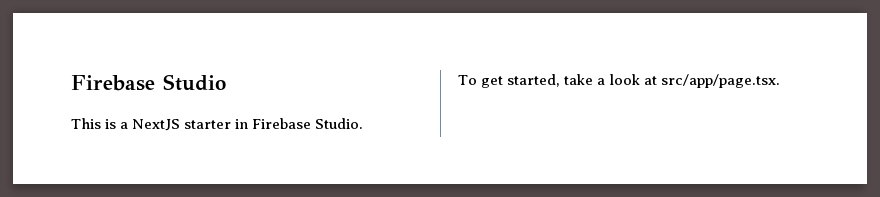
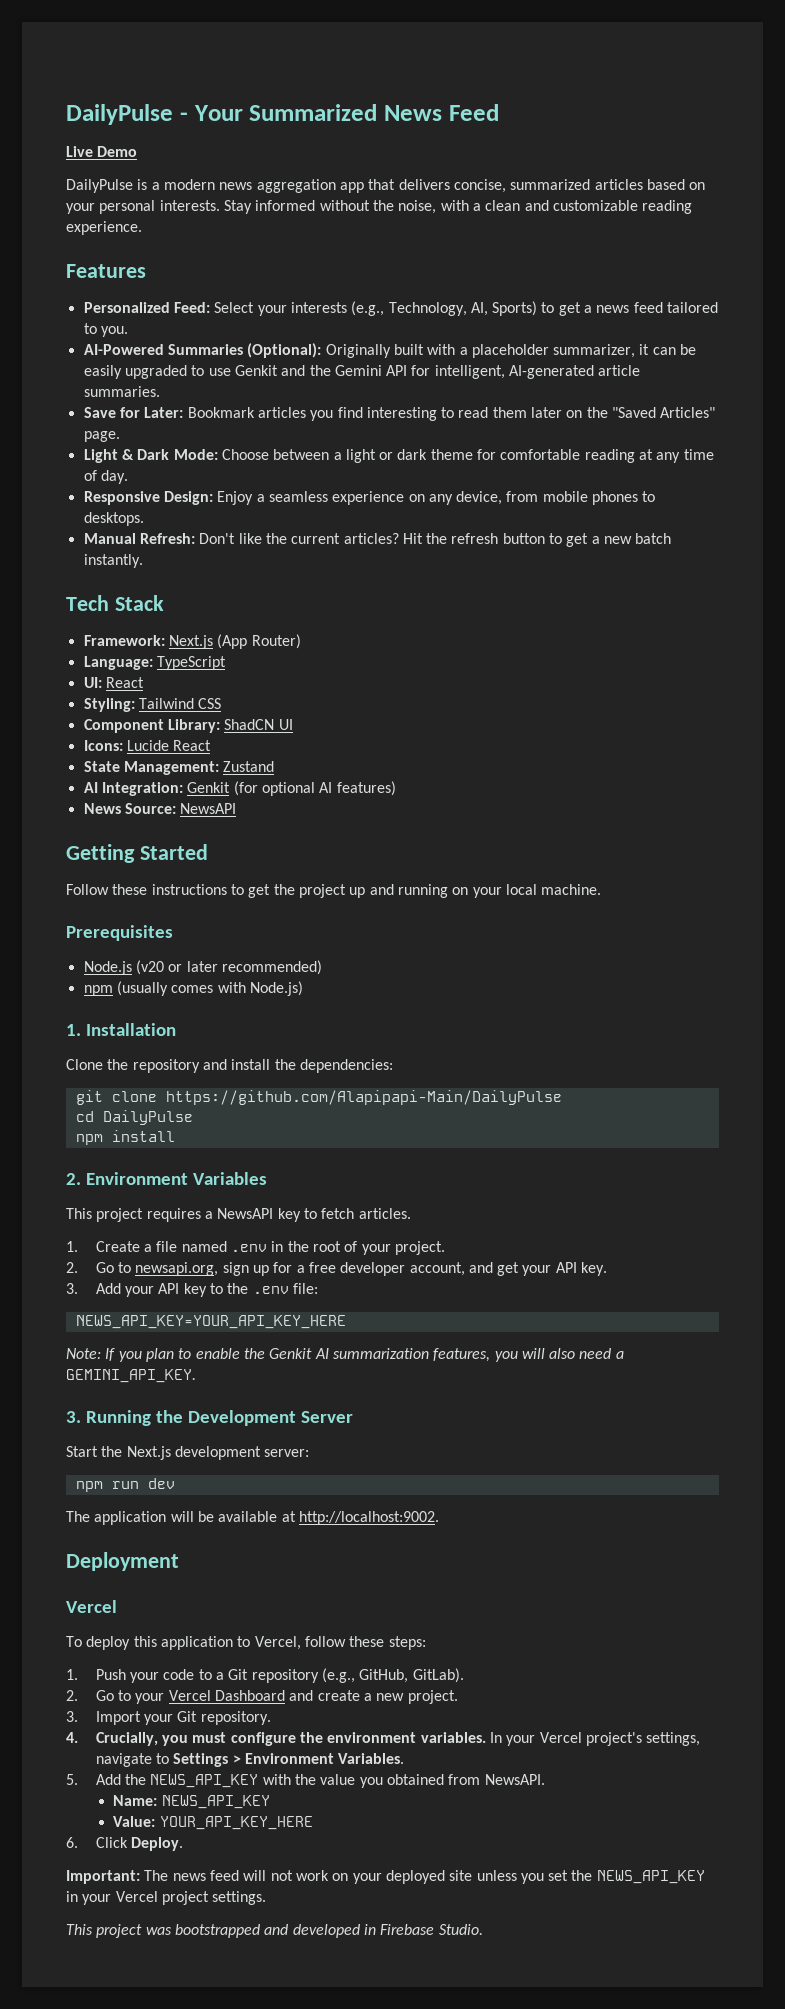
- Firebase Studio
- This is a NextJS starter in Firebase Studio.
- To get started, take a look at src/app/page.tsx.
+ DailyPulse - Your Summarized News Feed
+ Live Demo
+ DailyPulse is a modern news aggregation app that delivers concise, summarized articles based on your personal interests. Stay informed without the noise, with a clean and customizable reading experience.
+ Features
+ Personalized Feed: Select your interests (e.g., Technology, AI, Sports) to get a news feed tailored to you.
+ AI-Powered Summaries (Optional): Originally built with a placeholder summarizer, it can be easily upgraded to use Genkit and the Gemini API for intelligent, AI-generated article summaries.
+ Save for Later: Bookmark articles you find interesting to read them later on the "Saved Articles" page.
+ Light & Dark Mode: Choose between a light or dark theme for comfortable reading at any time of day.
+ Responsive Design: Enjoy a seamless experience on any device, from mobile phones to desktops.
+ Manual Refresh: Don't like the current articles? Hit the refresh button to get a new batch instantly.
+ Tech Stack
+ Framework: Next.js (App Router)
+ Language: TypeScript
+ UI: React
+ Styling: Tailwind CSS
+ Component Library: ShadCN UI
+ Icons: Lucide React
+ State Management: Zustand
+ AI Integration: Genkit (for optional AI features)
+ News Source: NewsAPI
+ Getting Started
+ Follow these instructions to get the project up and running on your local machine.
+ Prerequisites
+ Node.js (v20 or later recommended)
+ npm (usually comes with Node.js)
+ 1. Installation
+ Clone the repository and install the dependencies:
+ git clone https://github.com/Alapipapi-Main/DailyPulse
+ cd DailyPulse
+ npm install
+ 2. Environment Variables
+ This project requires a NewsAPI key to fetch articles.
+ 1. Create a file named .env in the root of your project.
+ 2. Go to newsapi.org, sign up for a free developer account, and get your API key.
+ 3. Add your API key to the .env file:
+ NEWS_API_KEY=YOUR_API_KEY_HERE
+ Note: If you plan to enable the Genkit AI summarization features, you will also need a GEMINI_API_KEY.
+ 3. Running the Development Server
+ Start the Next.js development server:
+ npm run dev
+ The application will be available at http://localhost:9002.
+ Deployment
+ Vercel
+ To deploy this application to Vercel, follow these steps:
+ 1. Push your code to a Git repository (e.g., GitHub, GitLab).
+ 2. Go to your Vercel Dashboard and create a new project.
+ 3. Import your Git repository.
+ 4. Crucially, you must configure the environment variables. In your Vercel project's settings, navigate to Settings > Environment Variables.
+ 5. Add the NEWS_API_KEY with the value you obtained from NewsAPI.
+ Name: NEWS_API_KEY
+ Value: YOUR_API_KEY_HERE
+ 6. Click Deploy.
+ Important: The news feed will not work on your deployed site unless you set the NEWS_API_KEY in your Vercel project settings.
+ This project was bootstrapped and developed in Firebase Studio.

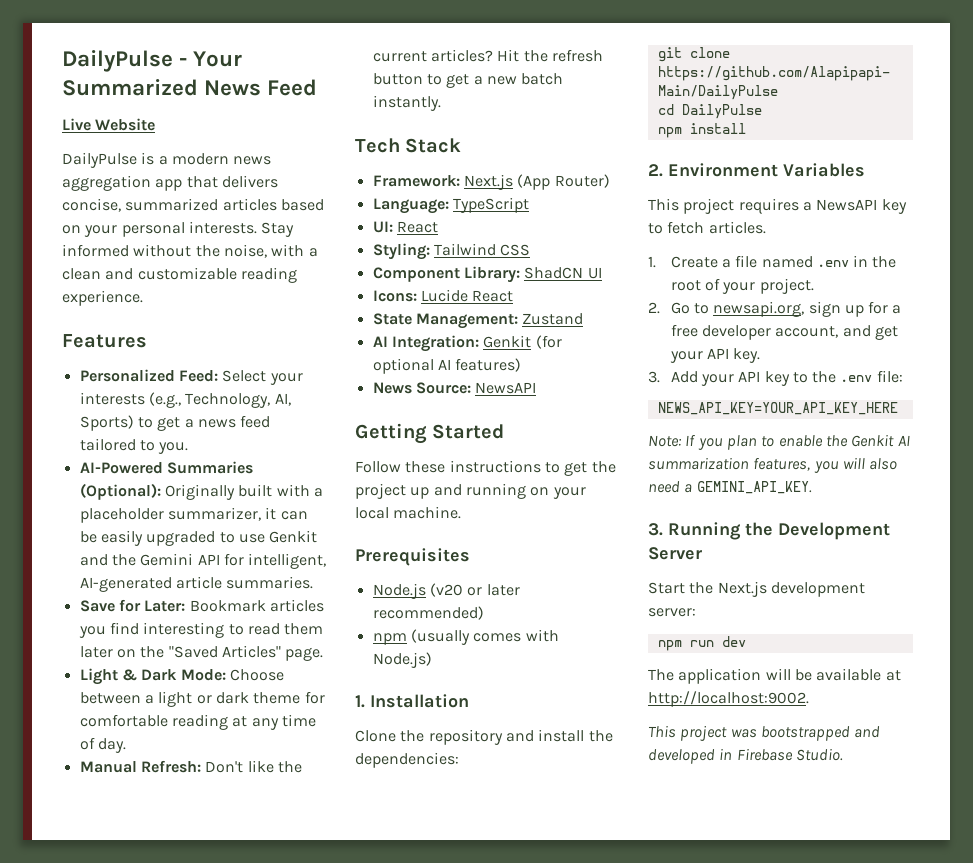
- Live Demo
+ Live Website
- Responsive Design: Enjoy a seamless experience on any device, from mobile phones to desktops.
- Deployment
- Vercel
- To deploy this application to Vercel, follow these steps:
- 1. Push your code to a Git repository (e.g., GitHub, GitLab).
- 2. Go to your Vercel Dashboard and create a new project.
- 3. Import your Git repository.
- 4. Crucially, you must configure the environment variables. In your Vercel project's settings, navigate to Settings > Environment Variables.
- 5. Add the NEWS_API_KEY with the value you obtained from NewsAPI.
- Name: NEWS_API_KEY
- Value: YOUR_API_KEY_HERE
- 6. Click Deploy.
- Important: The news feed will not work on your deployed site unless you set the NEWS_API_KEY in your Vercel project settings.

